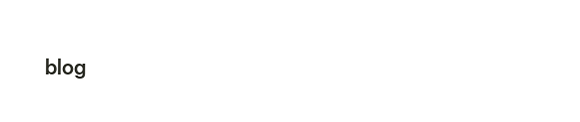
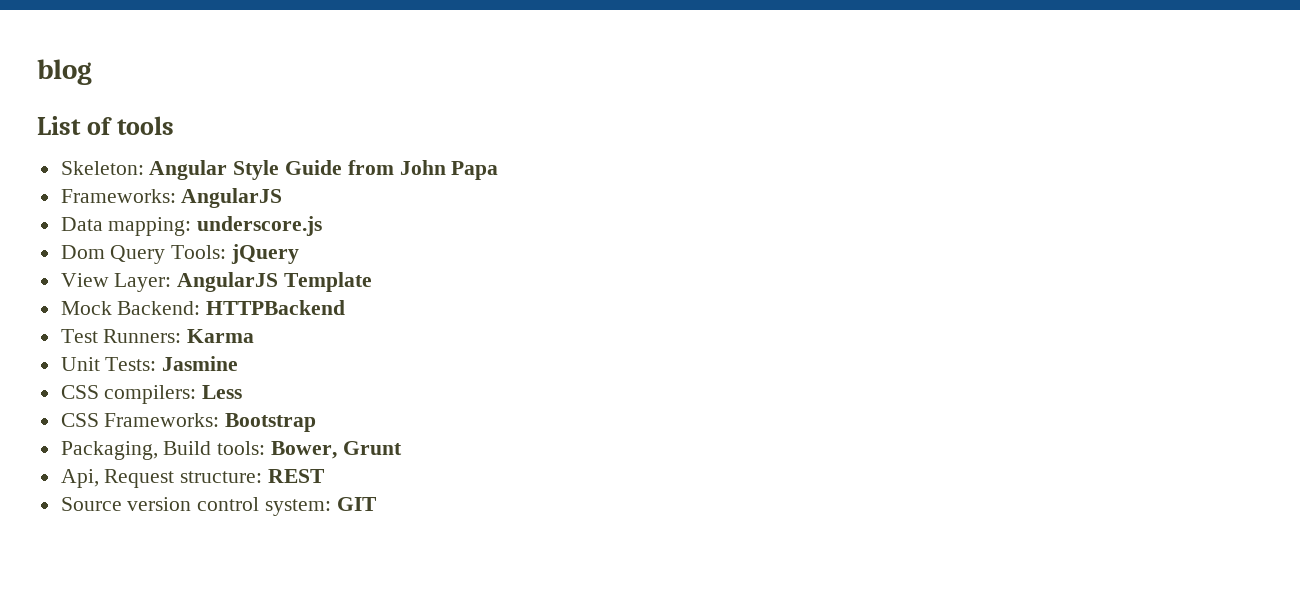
+ List of tools
+ Skeleton: Angular Style Guide from John Papa
+ Frameworks: AngularJS
+ Data mapping: underscore.js
+ Dom Query Tools: jQuery
+ View Layer: AngularJS Template
+ Mock Backend: HTTPBackend
+ Test Runners: Karma
+ Unit Tests: Jasmine
+ CSS compilers: Less
+ CSS Frameworks: Bootstrap
+ Packaging, Build tools: Bower, Grunt
+ Api, Request structure: REST
+ Source version control system: GIT

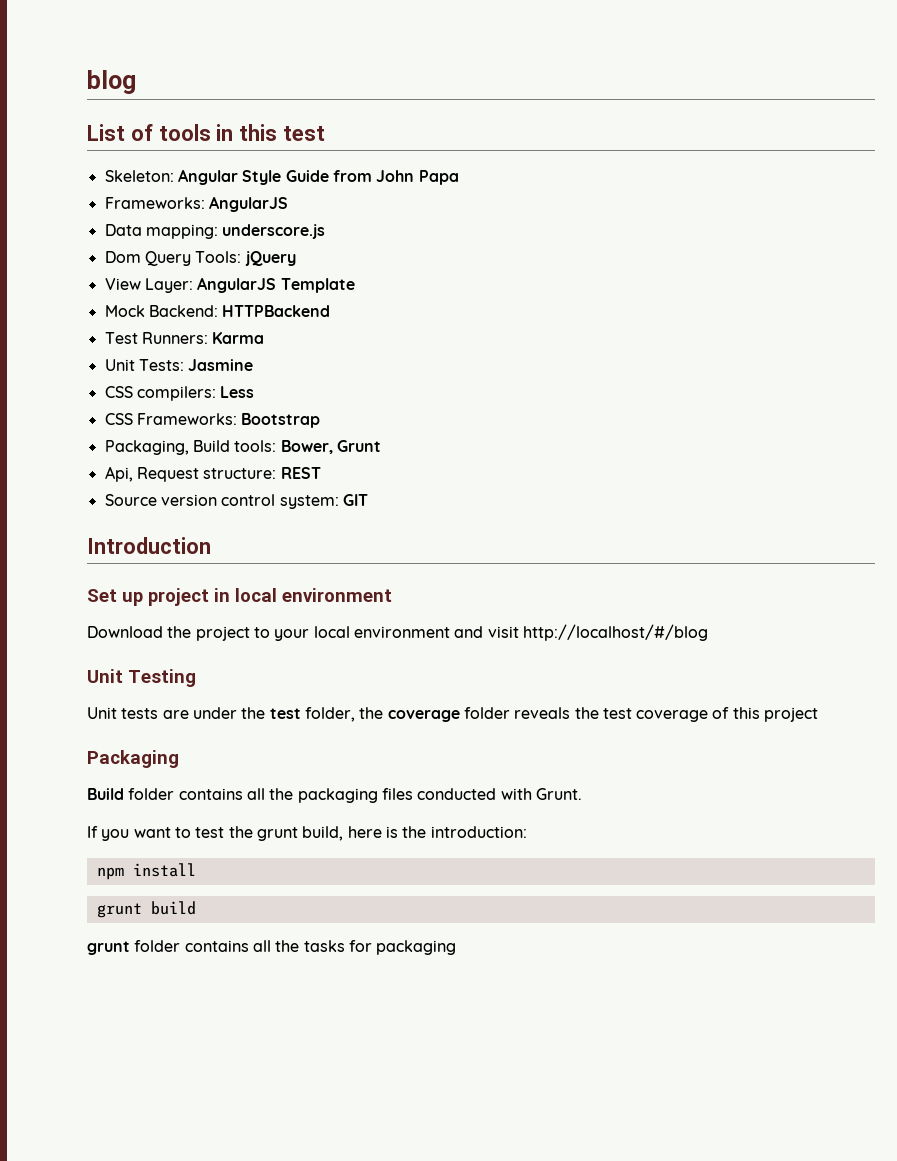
- List of tools
+ List of tools in this test
+ Introduction
+ Set up project in local environment
+ Download the project to your local environment and visit http://localhost/#/blog
+ Unit Testing
+ Unit tests are under the test folder, the coverage folder reveals the test coverage of this project
+ Packaging
+ Build folder contains all the packaging files conducted with Grunt.
+ If you want to test the grunt build, here is the introduction:
+ npm install
+ grunt build
+ grunt folder contains all the tasks for packaging

